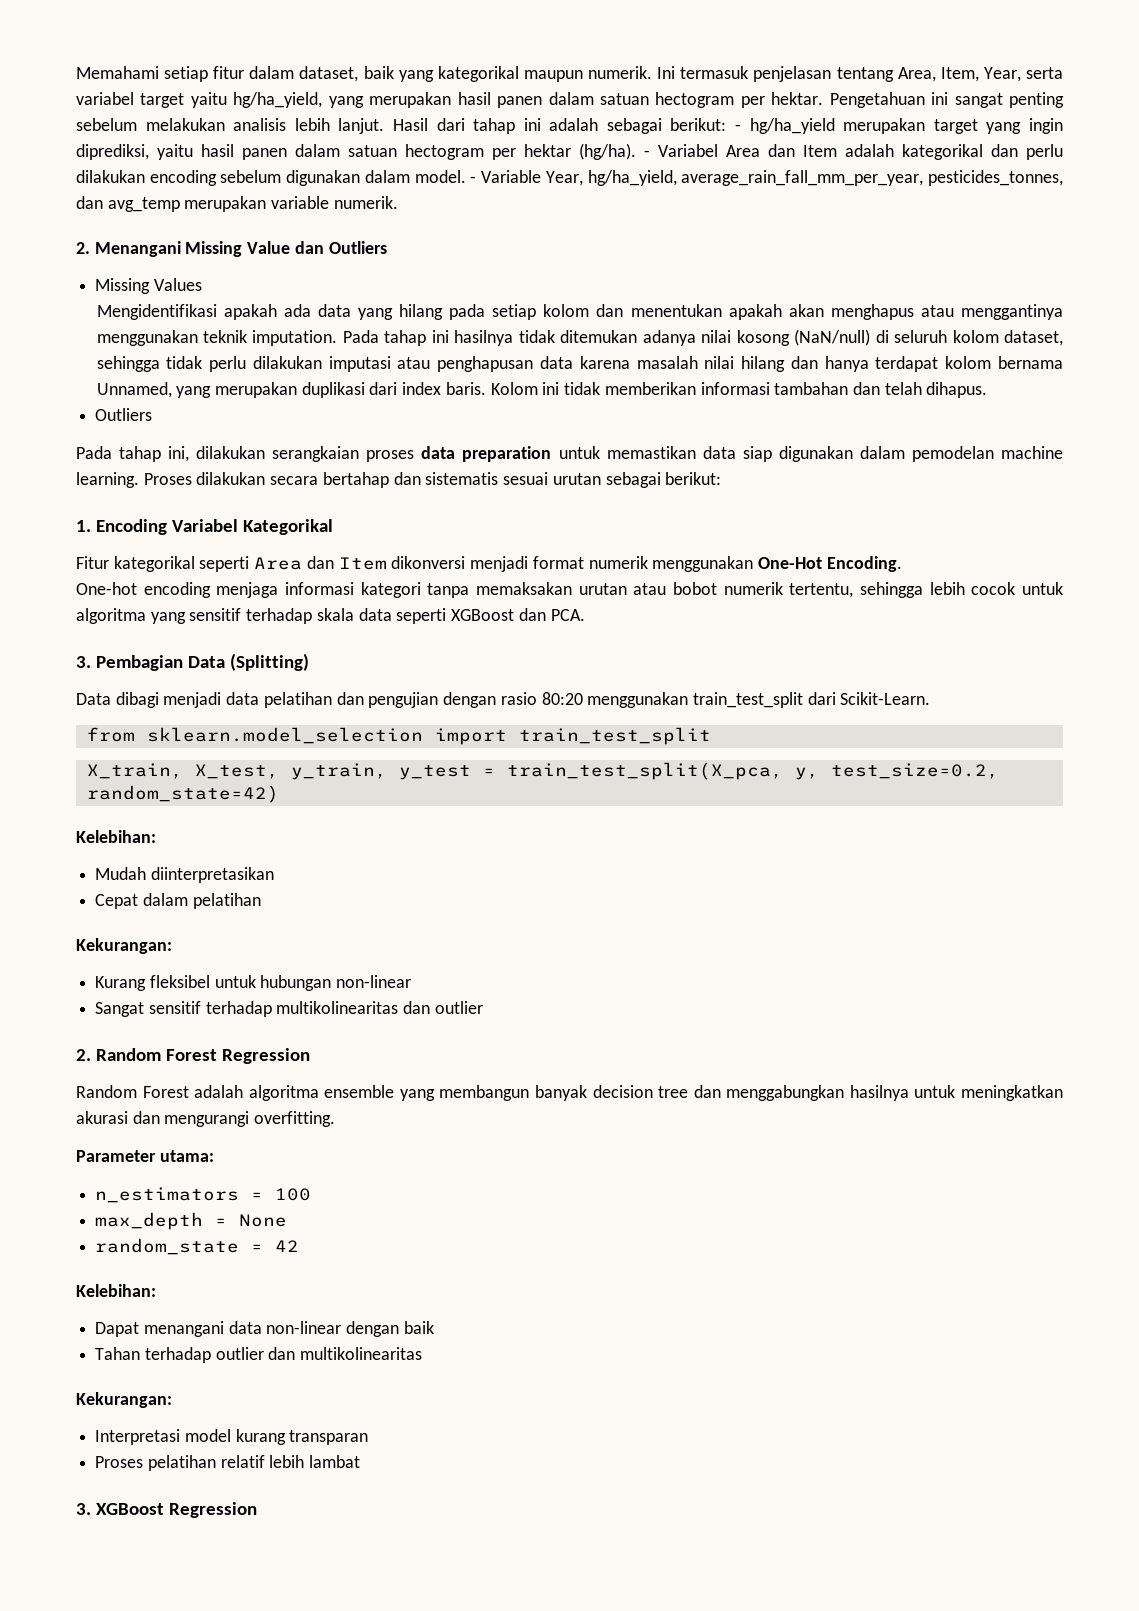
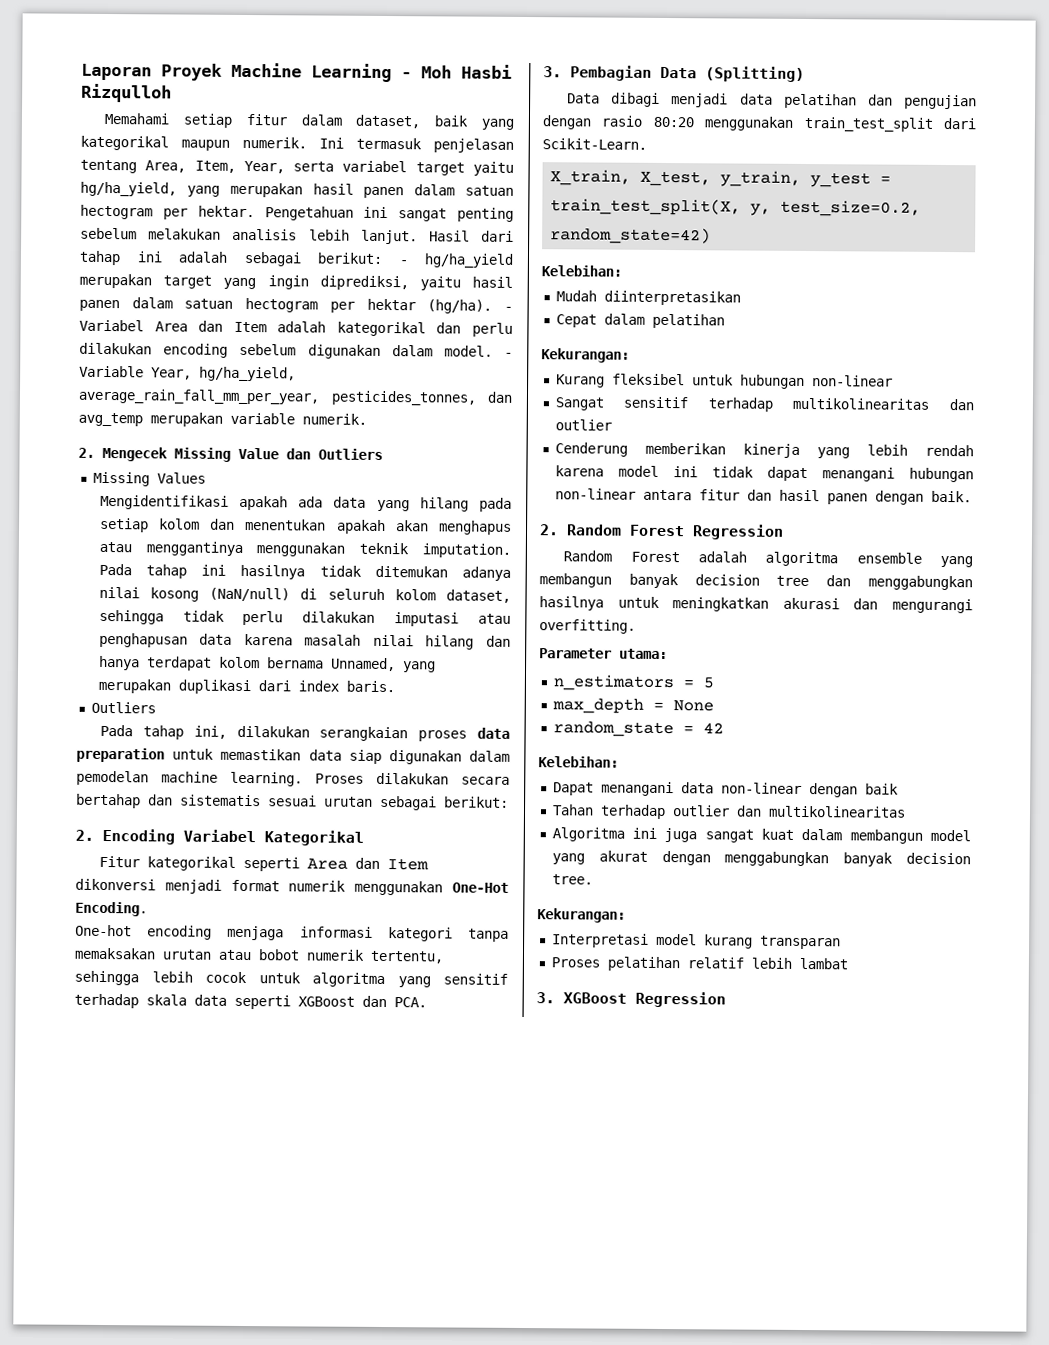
+ Laporan Proyek Machine Learning - Moh Hasbi Rizqulloh
- 2. Menangani Missing Value dan Outliers
+ 2. Mengecek Missing Value dan Outliers
- Kolom ini tidak memberikan informasi tambahan dan telah dihapus.
- 1. Encoding Variabel Kategorikal
+ 2. Encoding Variabel Kategorikal
- from sklearn.model_selection import train_test_split
- X_train, X_test, y_train, y_test = train_test_split(X_pca, y, test_size=0.2, random_state=42)
+ X_train, X_test, y_train, y_test = train_test_split(X, y, test_size=0.2, random_state=42)
+ Cenderung memberikan kinerja yang lebih rendah karena model ini tidak dapat menangani hubungan non-linear antara fitur dan hasil panen dengan baik.
- n_estimators = 100
+ n_estimators = 5
+ Algoritma ini juga sangat kuat dalam membangun model yang akurat dengan menggabungkan banyak decision tree.

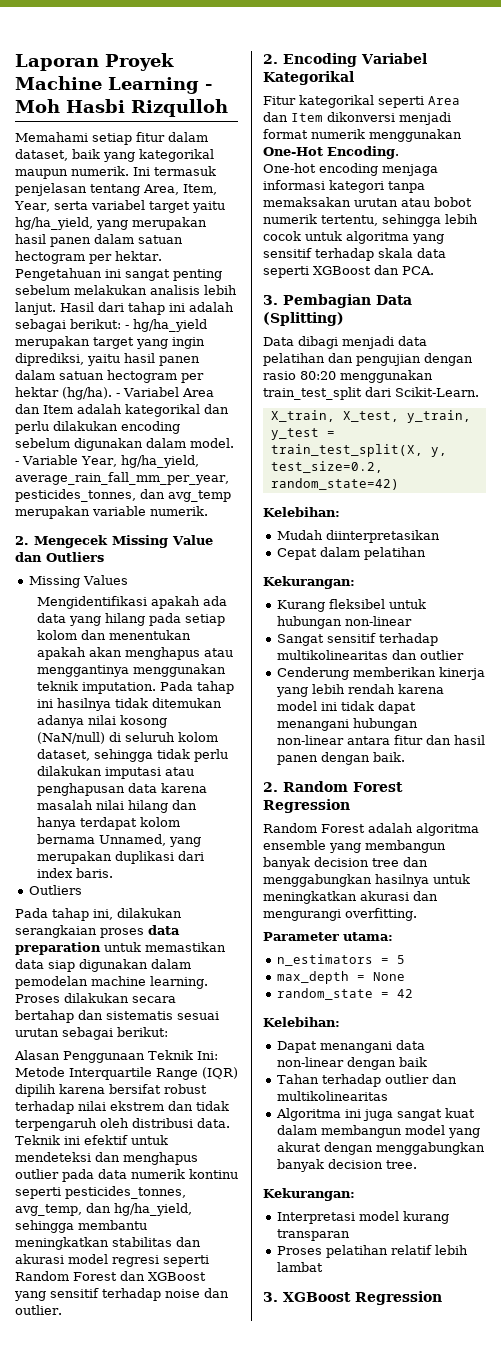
+ Alasan Penggunaan Teknik Ini: Metode Interquartile Range (IQR) dipilih karena bersifat robust terhadap nilai ekstrem dan tidak terpengaruh oleh distribusi data. Teknik ini efektif untuk mendeteksi dan menghapus outlier pada data numerik kontinu seperti pesticides_tonnes, avg_temp, dan hg/ha_yield, sehingga membantu meningkatkan stabilitas dan akurasi model regresi seperti Random Forest dan XGBoost yang sensitif terhadap noise dan outlier.

